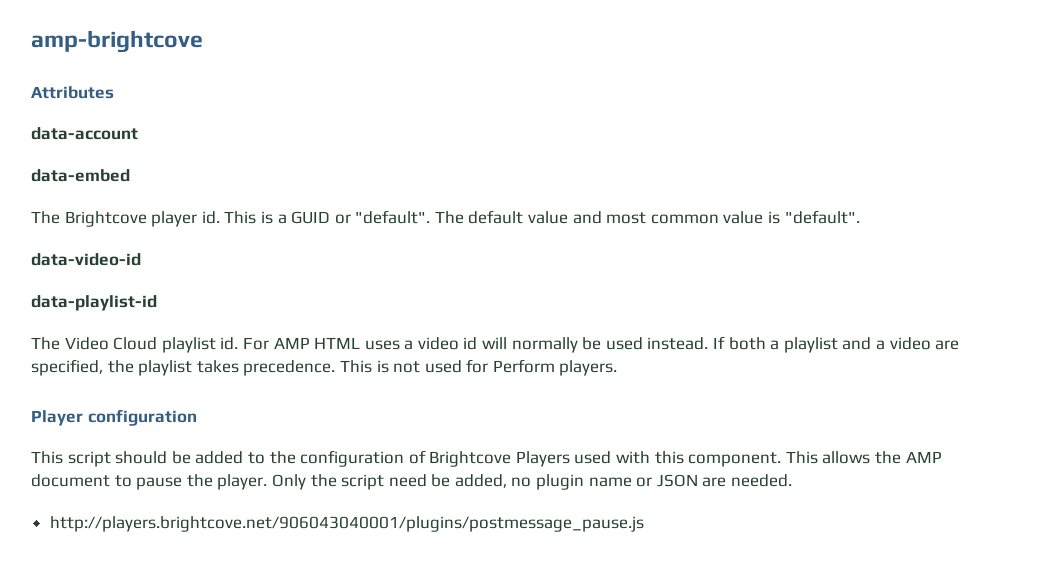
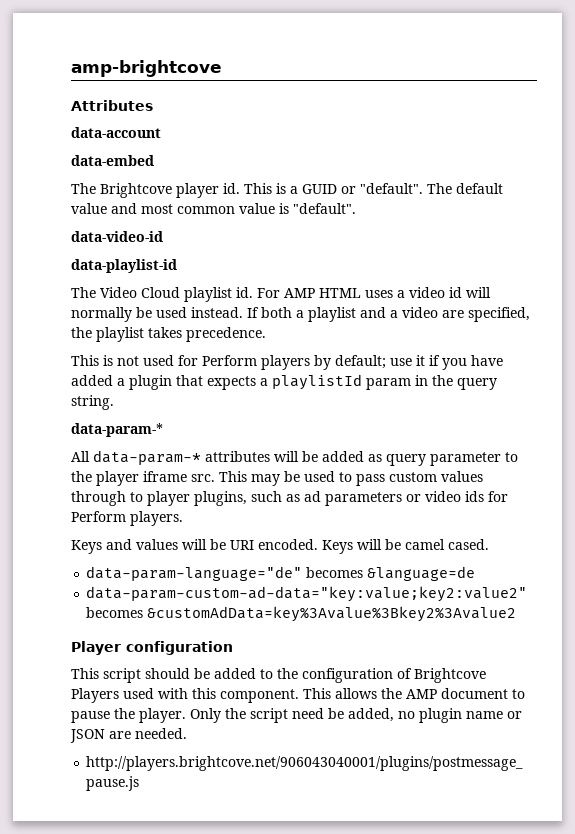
- If both a playlist and a video are specified, the playlist takes precedence. This is not used for Perform players.
+ If both a playlist and a video are specified, the playlist takes precedence.
+ This is not used for Perform players by default; use it if you have added a plugin that expects a playlistId param in the query string.
+ data-param-*
+ All data-param-* attributes will be added as query parameter to the player iframe src. This may be used to pass custom values through to player plugins, such as ad parameters or video ids for Perform players.
+ Keys and values will be URI encoded. Keys will be camel cased.
+ data-param-language="de" becomes &language=de
+ data-param-custom-ad-data="key:value;key2:value2" becomes &customAdData=key%3Avalue%3Bkey2%3Avalue2

